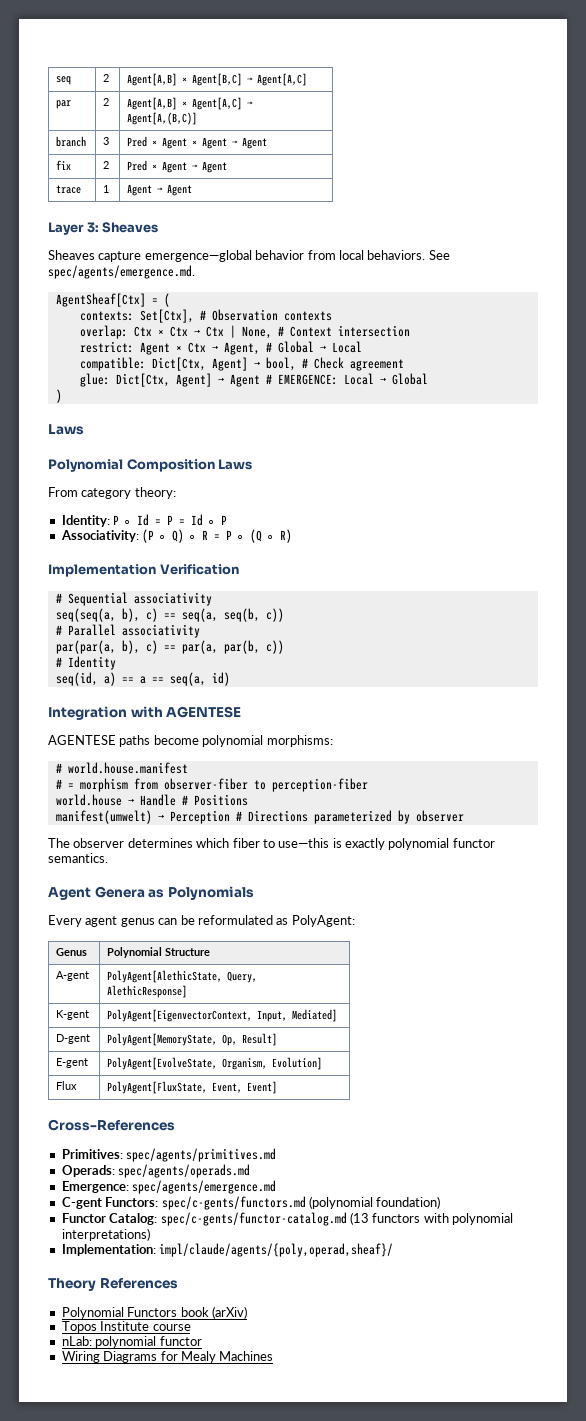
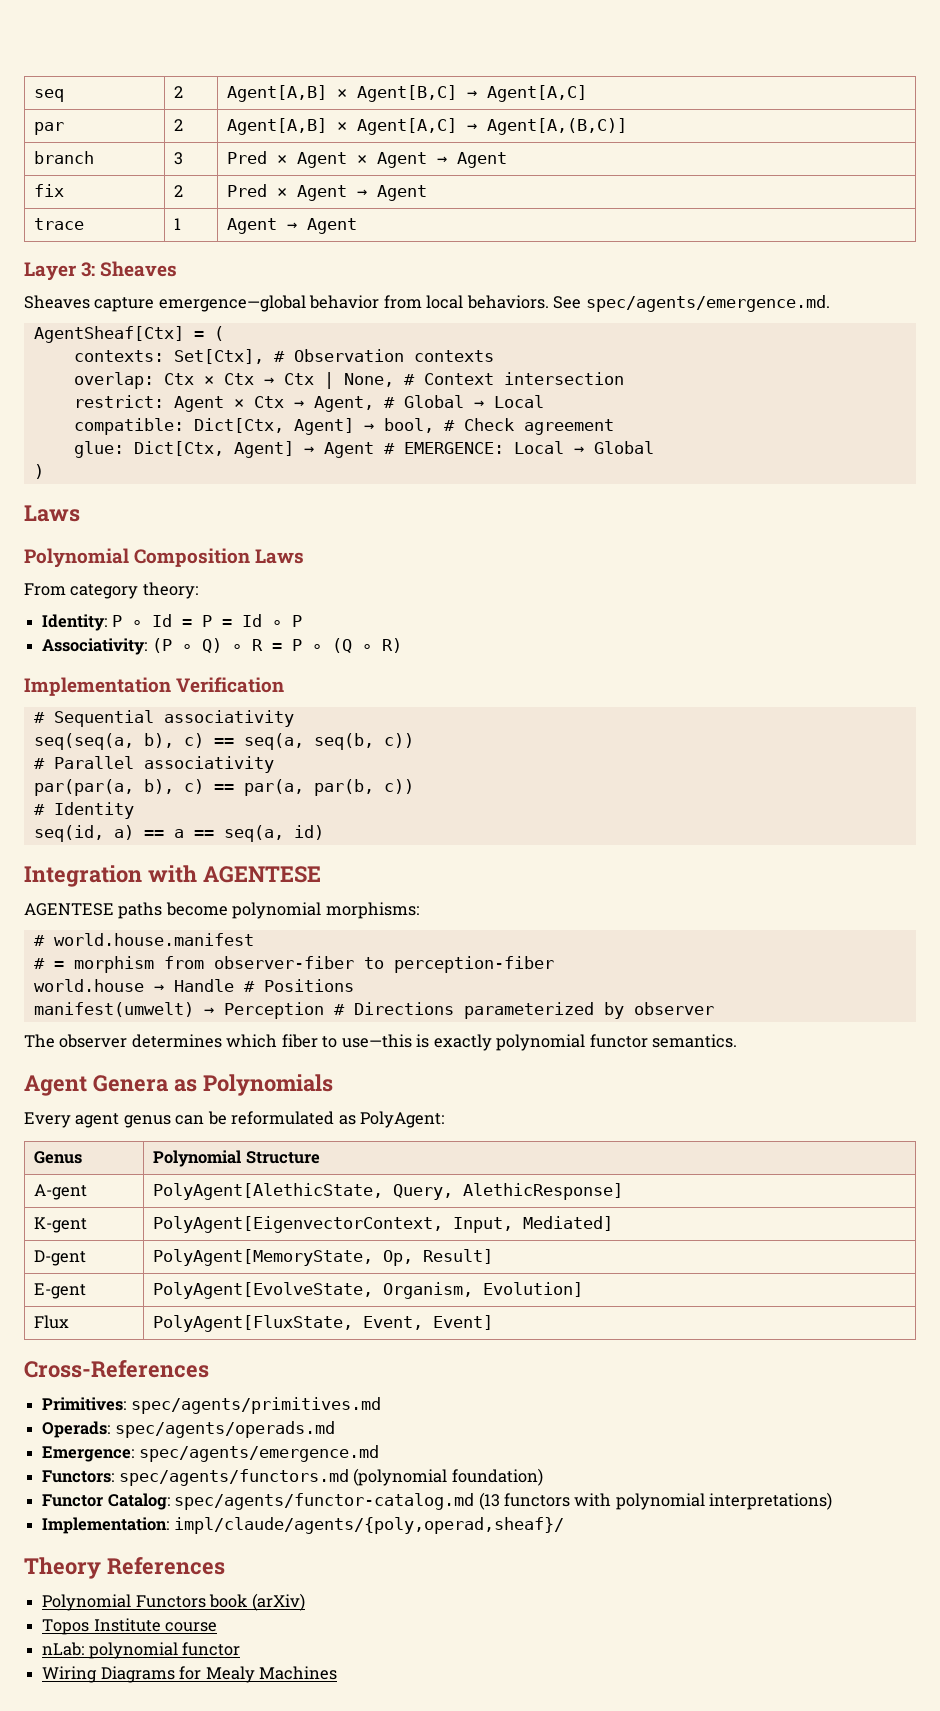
- C-gent Functors: spec/c-gents/functors.md (polynomial foundation)
+ Functors: spec/agents/functors.md (polynomial foundation)
- Functor Catalog: spec/c-gents/functor-catalog.md (13 functors with polynomial interpretations)
+ Functor Catalog: spec/agents/functor-catalog.md (13 functors with polynomial interpretations)

